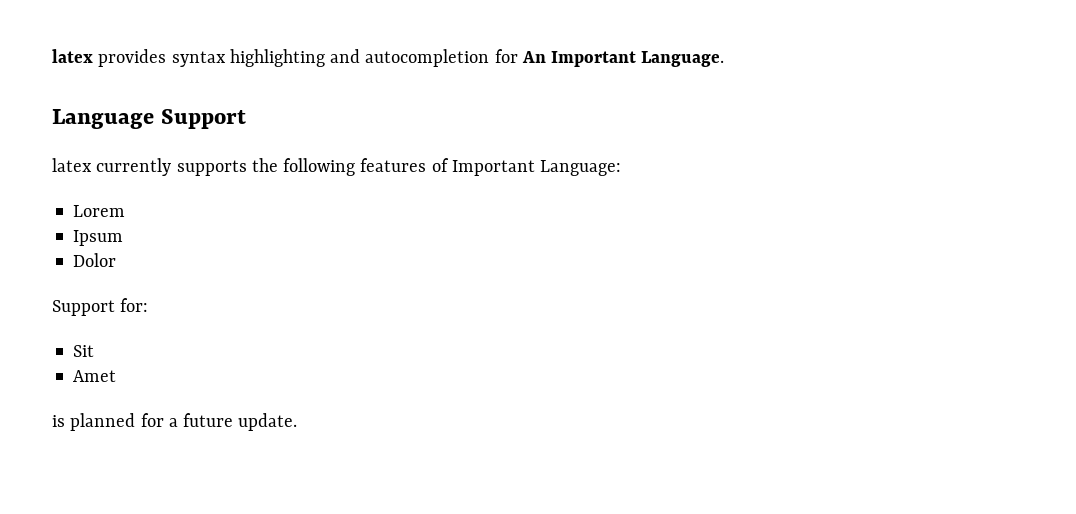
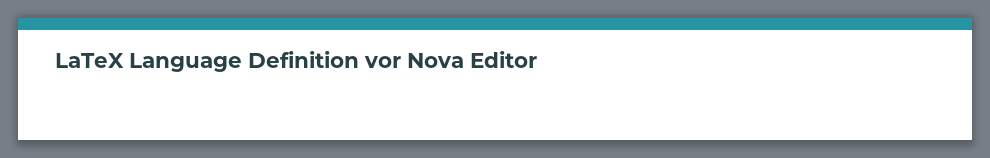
- latex provides syntax highlighting and autocompletion for An Important Language.
- Language Support
- latex currently supports the following features of Important Language:
- Lorem
- Ipsum
- Dolor
- Support for:
- Sit
- Amet
- is planned for a future update.
+ LaTeX Language Definition vor Nova Editor

